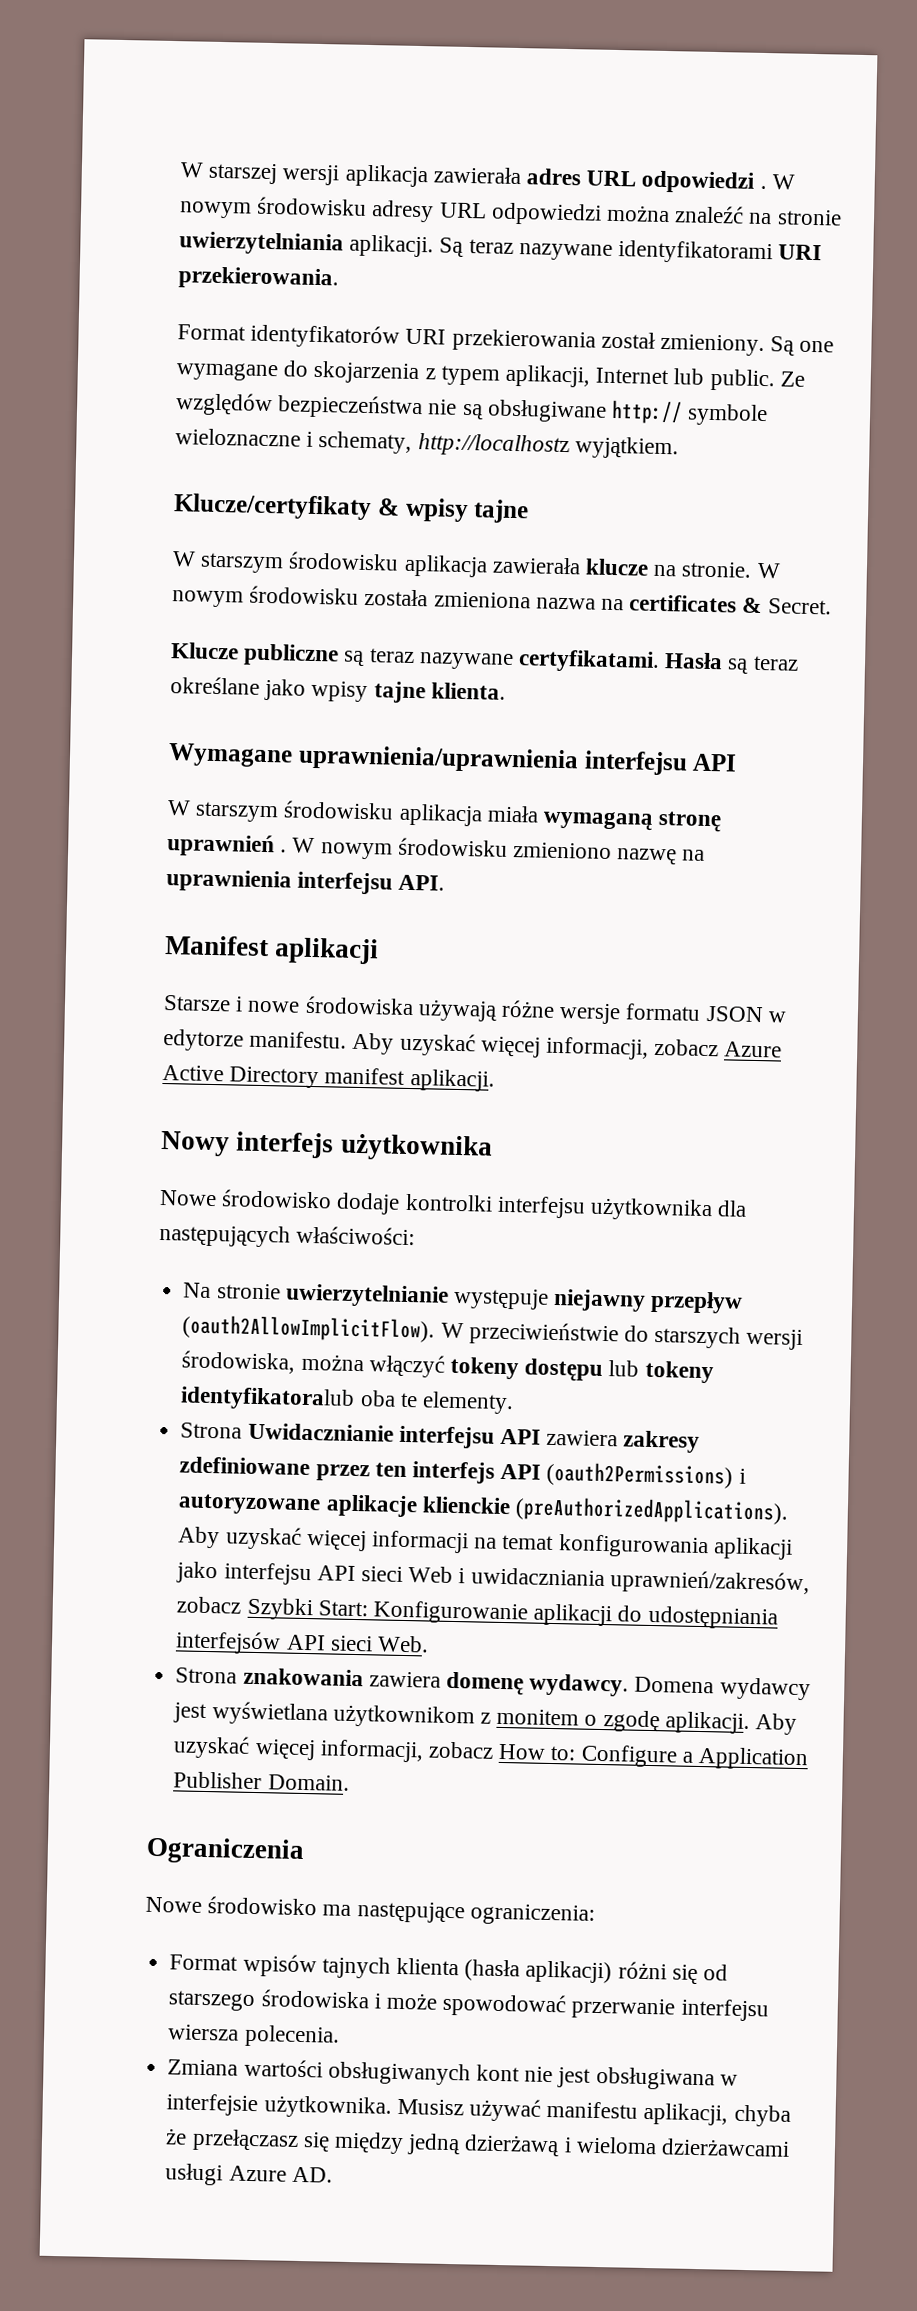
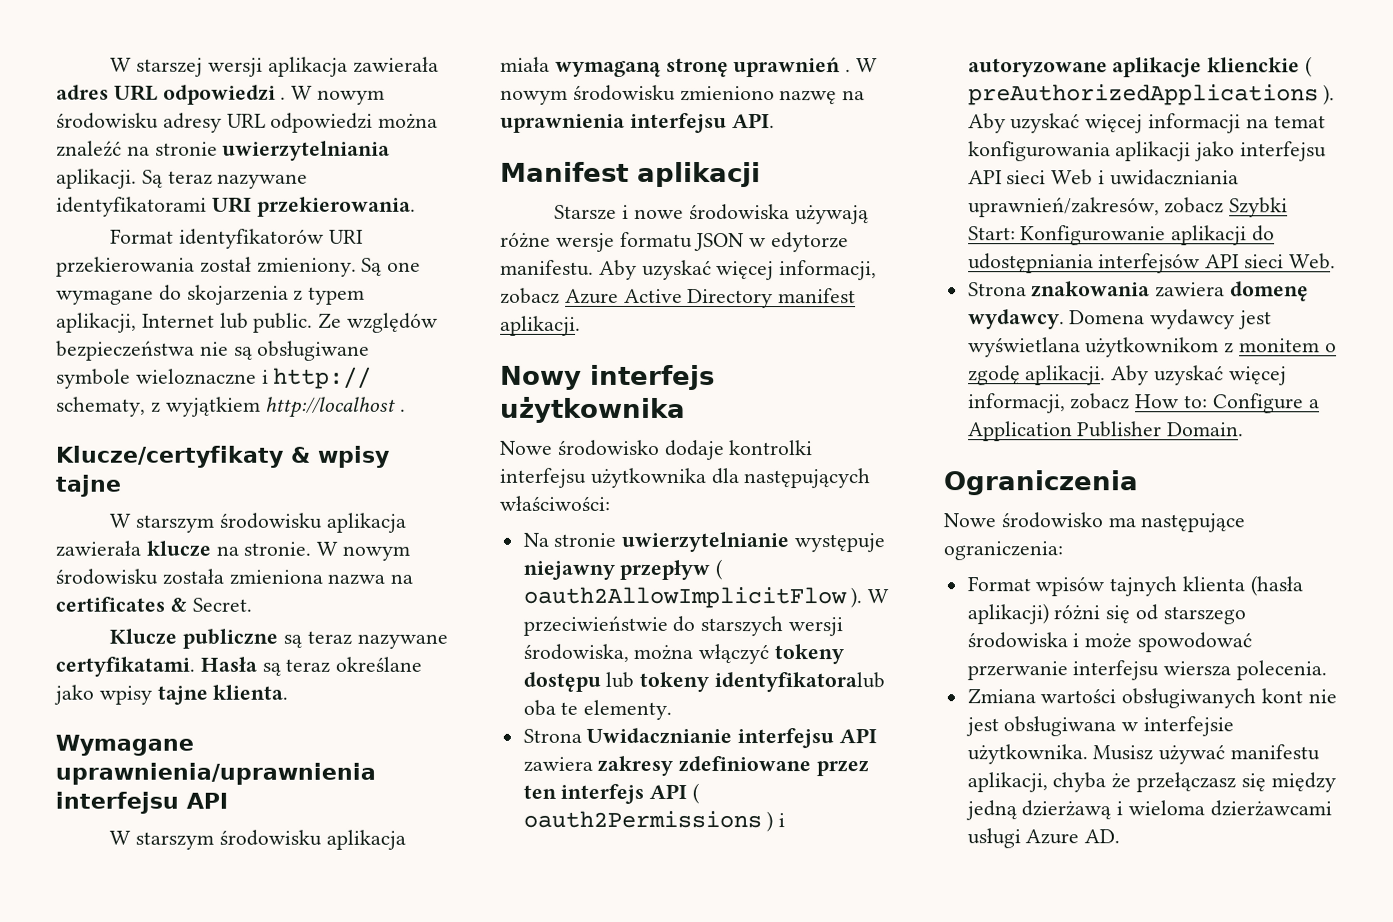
- Ze względów bezpieczeństwa nie są obsługiwane http:// symbole wieloznaczne i schematy, http://localhostz wyjątkiem.
+ Ze względów bezpieczeństwa nie są obsługiwane symbole wieloznaczne i http:// schematy, z wyjątkiem http://localhost .
- Na stronie uwierzytelnianie występuje niejawny przepływ (oauth2AllowImplicitFlow).
+ Na stronie uwierzytelnianie występuje niejawny przepływ ( oauth2AllowImplicitFlow ).
- Strona Uwidacznianie interfejsu API zawiera zakresy zdefiniowane przez ten interfejs API (oauth2Permissions) i autoryzowane aplikacje klienckie (preAuthorizedApplications).
+ Strona Uwidacznianie interfejsu API zawiera zakresy zdefiniowane przez ten interfejs API ( oauth2Permissions ) i autoryzowane aplikacje klienckie ( preAuthorizedApplications ).

